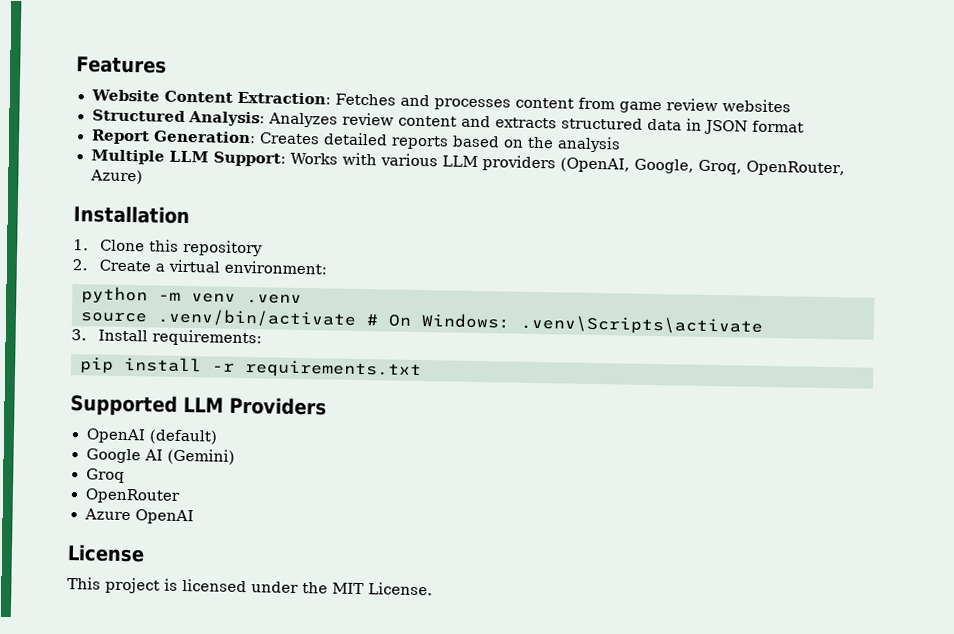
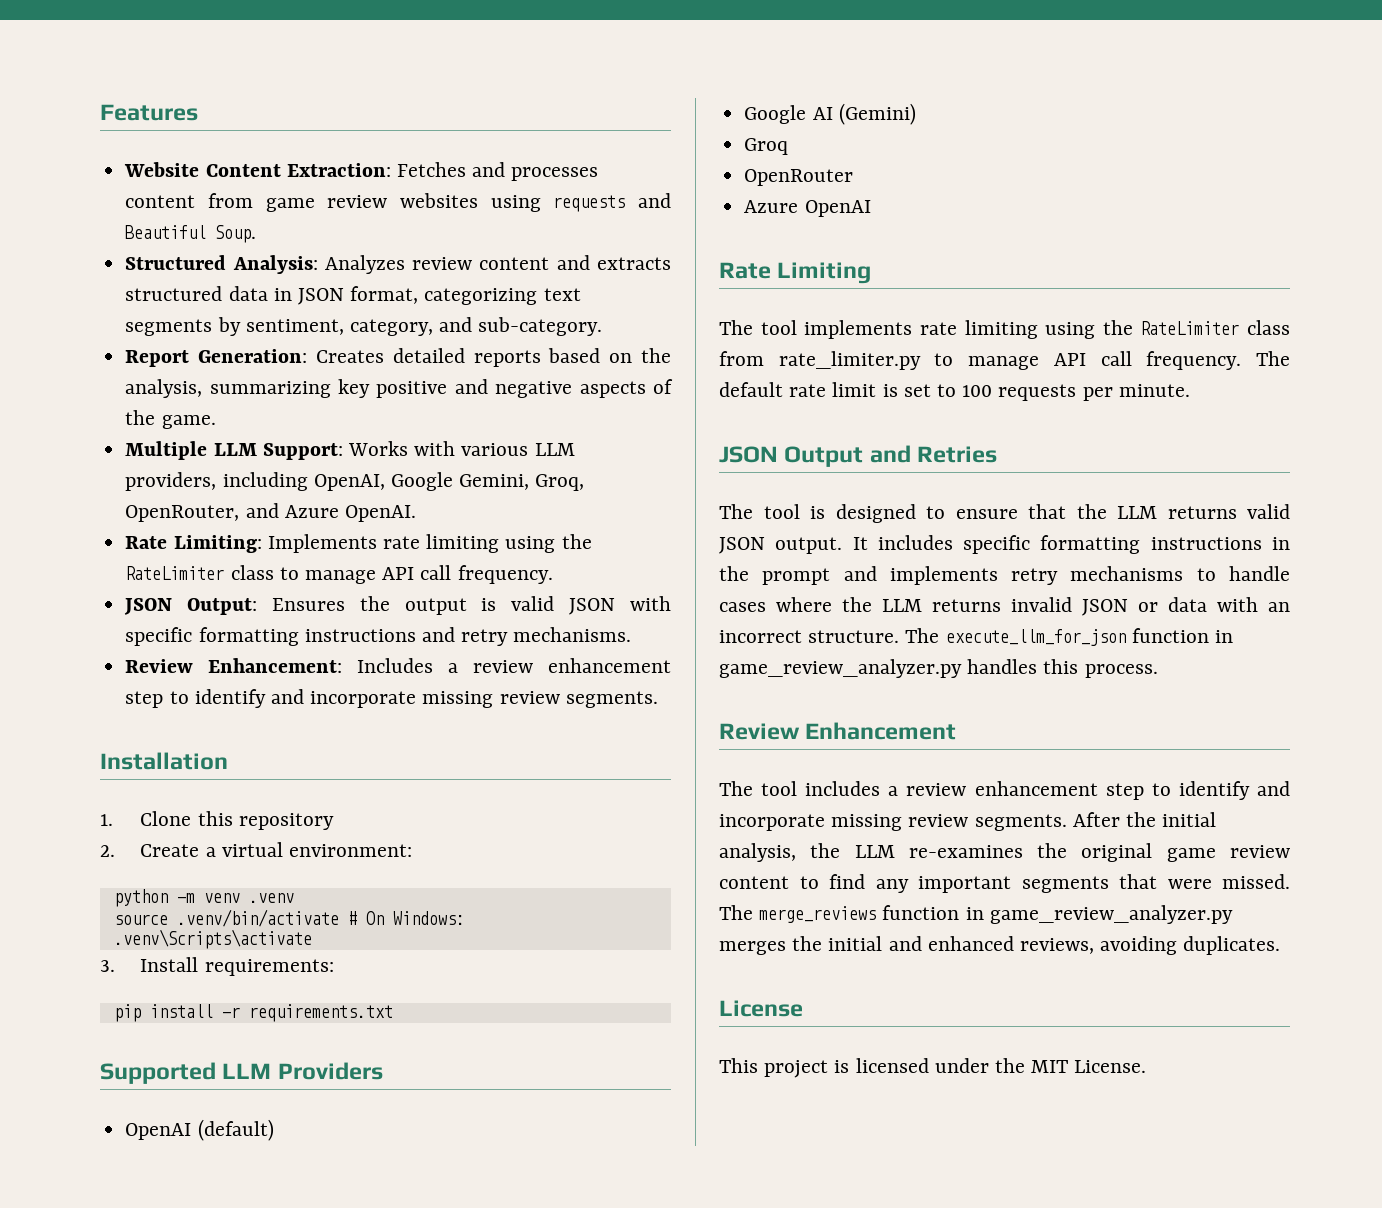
- Website Content Extraction: Fetches and processes content from game review websites
+ Website Content Extraction: Fetches and processes content from game review websites using requests and Beautiful Soup.
- Structured Analysis: Analyzes review content and extracts structured data in JSON format
+ Structured Analysis: Analyzes review content and extracts structured data in JSON format, categorizing text segments by sentiment, category, and sub-category.
- Report Generation: Creates detailed reports based on the analysis
+ Report Generation: Creates detailed reports based on the analysis, summarizing key positive and negative aspects of the game.
- Multiple LLM Support: Works with various LLM providers (OpenAI, Google, Groq, OpenRouter, Azure)
+ Multiple LLM Support: Works with various LLM providers, including OpenAI, Google Gemini, Groq, OpenRouter, and Azure OpenAI.
+ Rate Limiting: Implements rate limiting using the RateLimiter class to manage API call frequency.
+ JSON Output: Ensures the output is valid JSON with specific formatting instructions and retry mechanisms.
+ Review Enhancement: Includes a review enhancement step to identify and incorporate missing review segments.
+ Rate Limiting
+ The tool implements rate limiting using the RateLimiter class from rate_limiter.py to manage API call frequency. The default rate limit is set to 100 requests per minute.
+ JSON Output and Retries
+ The tool is designed to ensure that the LLM returns valid JSON output. It includes specific formatting instructions in the prompt and implements retry mechanisms to handle cases where the LLM returns invalid JSON or data with an incorrect structure. The execute_llm_for_json function in game_review_analyzer.py handles this process.
+ Review Enhancement
+ The tool includes a review enhancement step to identify and incorporate missing review segments. After the initial analysis, the LLM re-examines the original game review content to find any important segments that were missed. The merge_reviews function in game_review_analyzer.py merges the initial and enhanced reviews, avoiding duplicates.

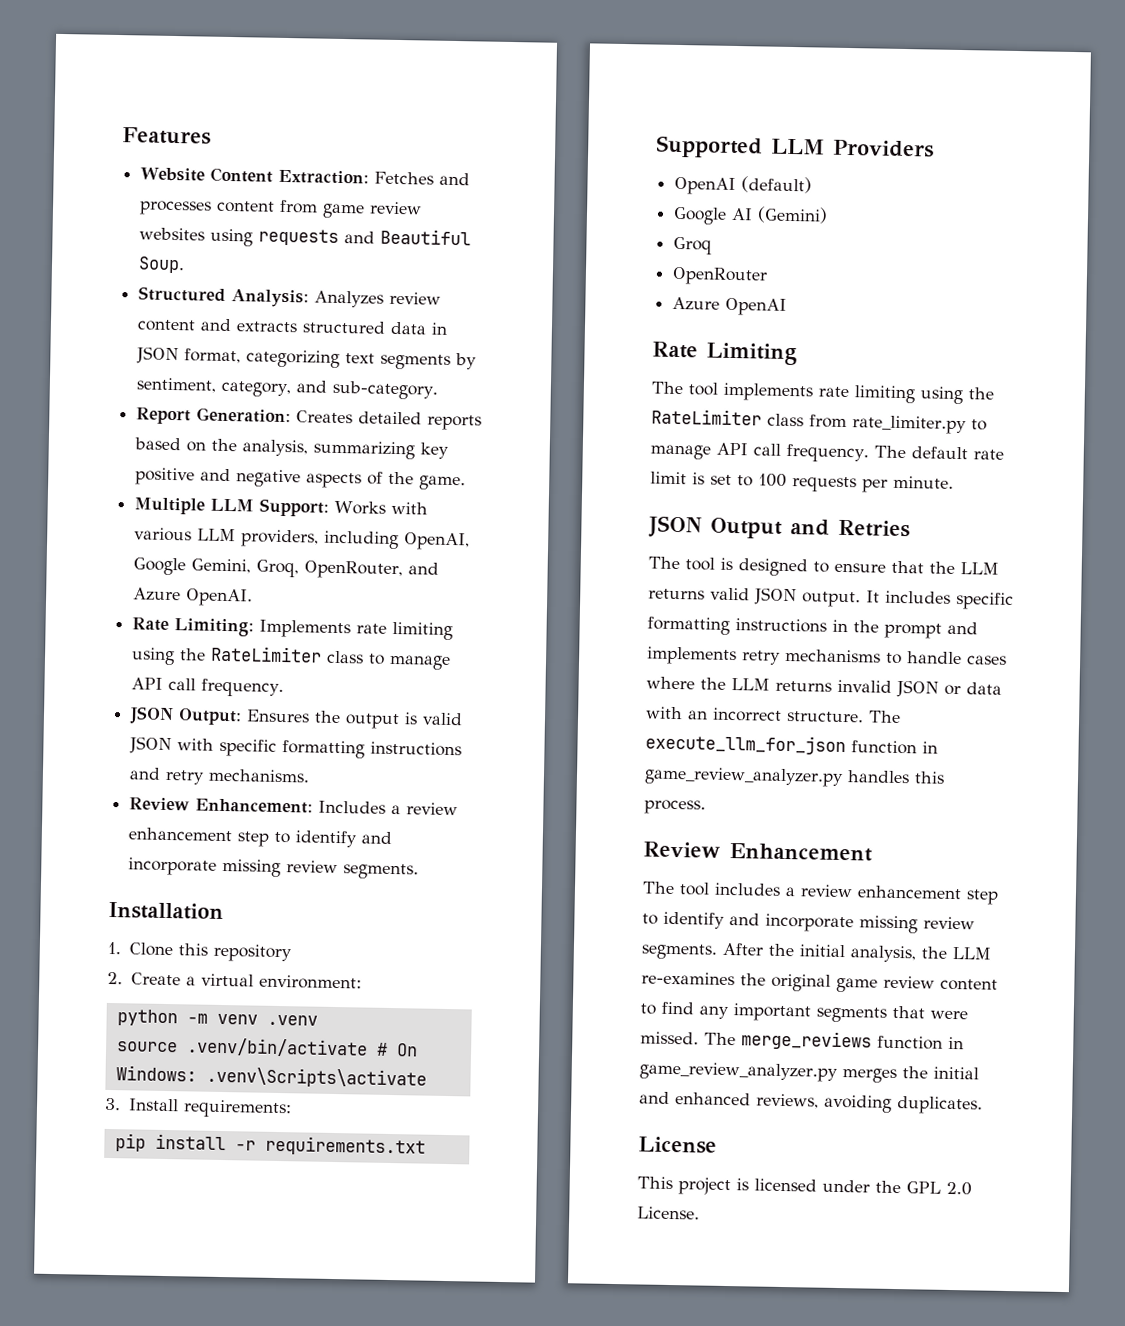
- This project is licensed under the MIT License.
+ This project is licensed under the GPL 2.0 License.

